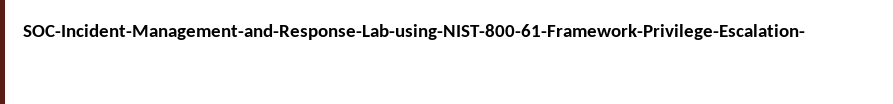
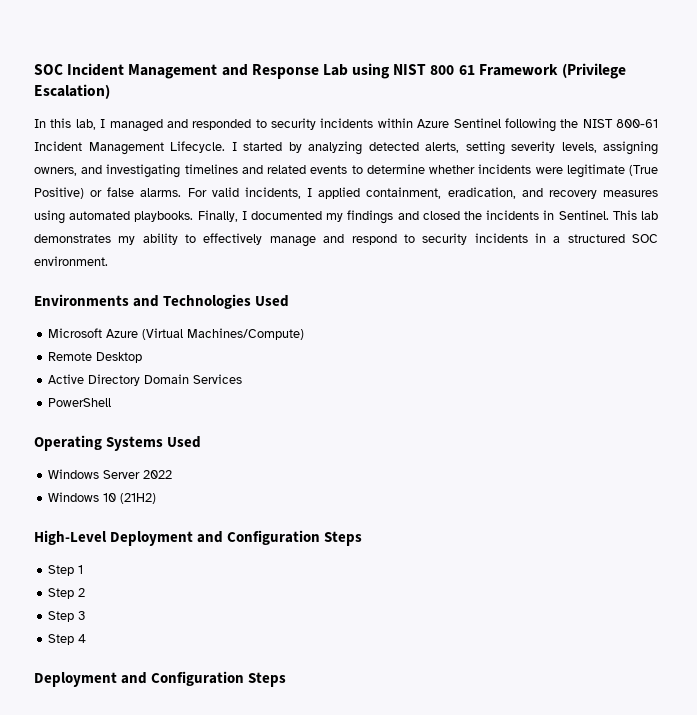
- SOC-Incident-Management-and-Response-Lab-using-NIST-800-61-Framework-Privilege-Escalation-
+ SOC Incident Management and Response Lab using NIST 800 61 Framework (Privilege Escalation)
+ In this lab, I managed and responded to security incidents within Azure Sentinel following the NIST 800-61 Incident Management Lifecycle. I started by analyzing detected alerts, setting severity levels, assigning owners, and investigating timelines and related events to determine whether incidents were legitimate (True Positive) or false alarms. For valid incidents, I applied containment, eradication, and recovery measures using automated playbooks. Finally, I documented my findings and closed the incidents in Sentinel. This lab demonstrates my ability to effectively manage and respond to security incidents in a structured SOC environment.
+ Environments and Technologies Used
+ Microsoft Azure (Virtual Machines/Compute)
+ Remote Desktop
+ Active Directory Domain Services
+ PowerShell
+ Operating Systems Used
+ Windows Server 2022
+ Windows 10 (21H2)
+ High-Level Deployment and Configuration Steps
+ Step 1
+ Step 2
+ Step 3
+ Step 4
+ Deployment and Configuration Steps

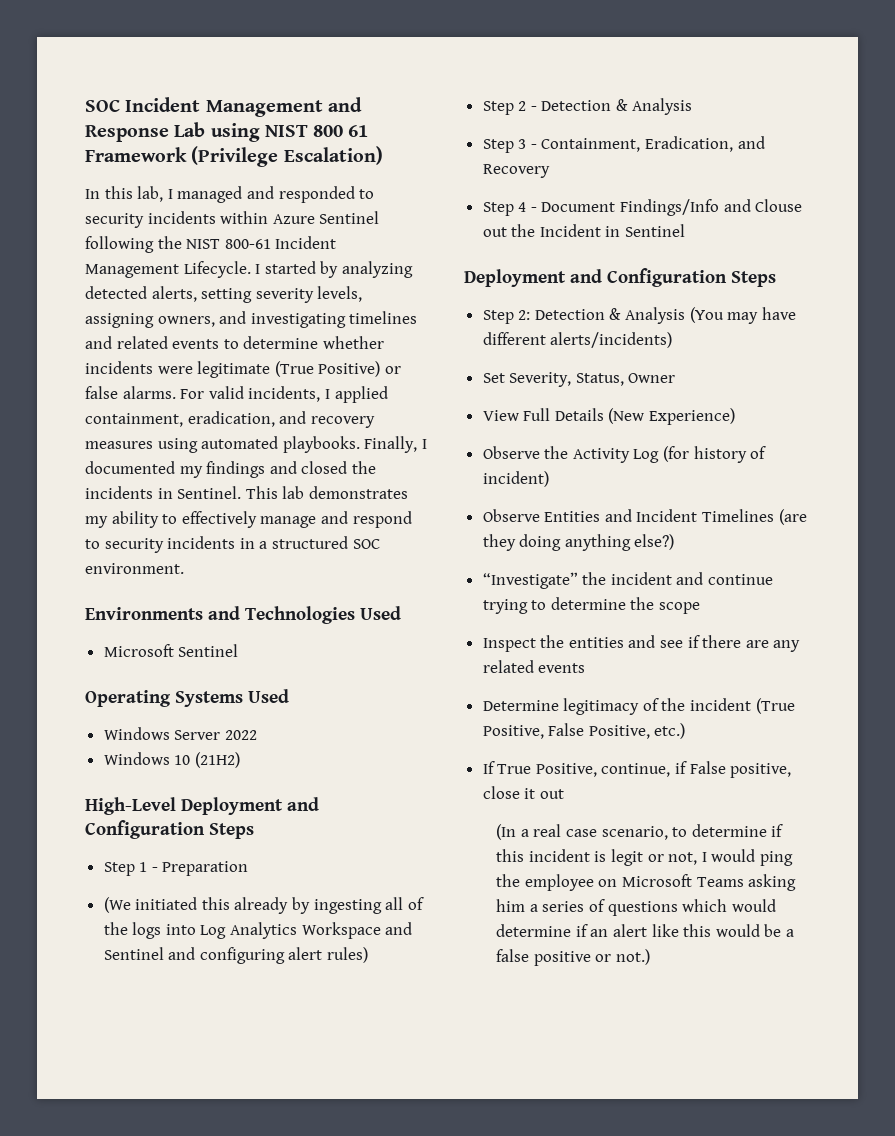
- Microsoft Azure (Virtual Machines/Compute)
- Remote Desktop
- Active Directory Domain Services
- PowerShell
+ Microsoft Sentinel
- Step 1
- Step 2
- Step 3
- Step 4
+ Step 1 - Preparation
+ (We initiated this already by ingesting all of the logs into Log Analytics Workspace and Sentinel and configuring alert rules)
+ Step 2 - Detection & Analysis
+ Step 3 - Containment, Eradication, and Recovery
+ Step 4 - Document Findings/Info and Clouse out the Incident in Sentinel
  Deployment and Configuration Steps
+ Step 2: Detection & Analysis (You may have different alerts/incidents)
+ Set Severity, Status, Owner
+ View Full Details (New Experience)
+ Observe the Activity Log (for history of incident)
+ Observe Entities and Incident Timelines (are they doing anything else?)
+ “Investigate” the incident and continue trying to determine the scope
+ Inspect the entities and see if there are any related events
+ Determine legitimacy of the incident (True Positive, False Positive, etc.)
+ If True Positive, continue, if False positive, close it out
+ (In a real case scenario, to determine if this incident is legit or not, I would ping the employee on Microsoft Teams asking him a series of questions which would determine if an alert like this would be a false positive or not.)

